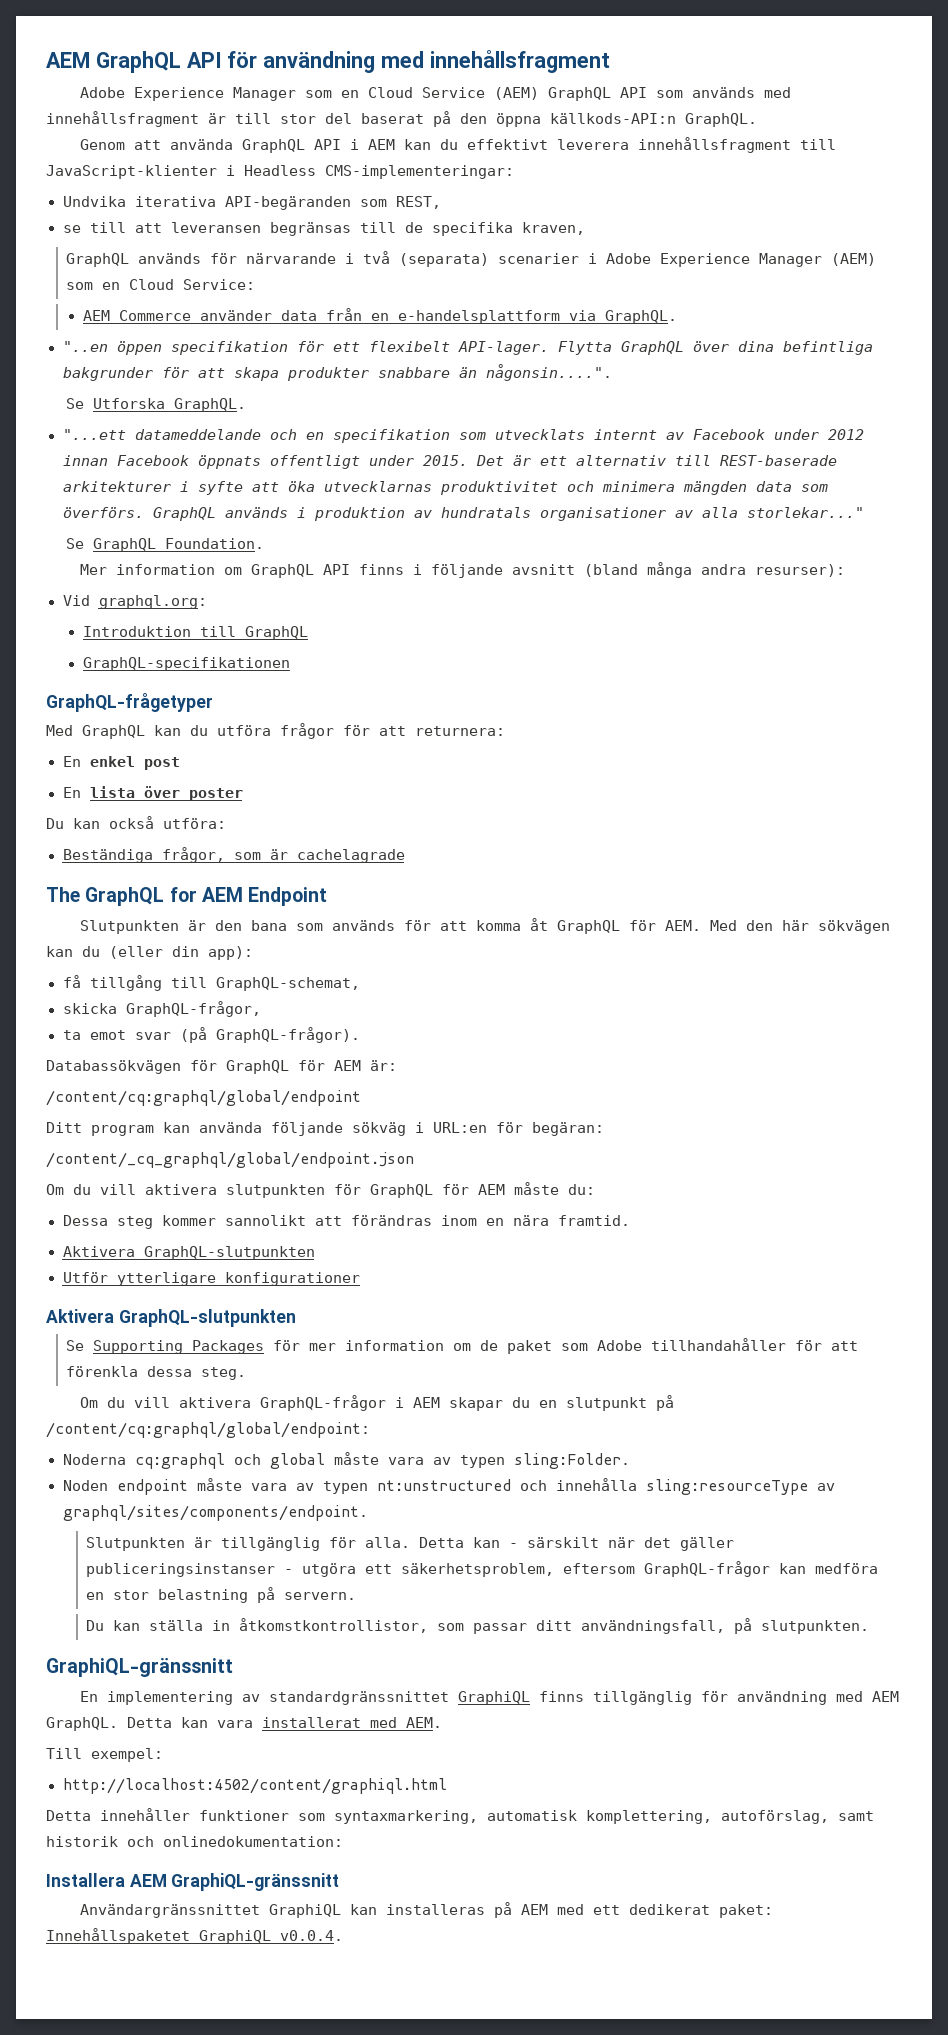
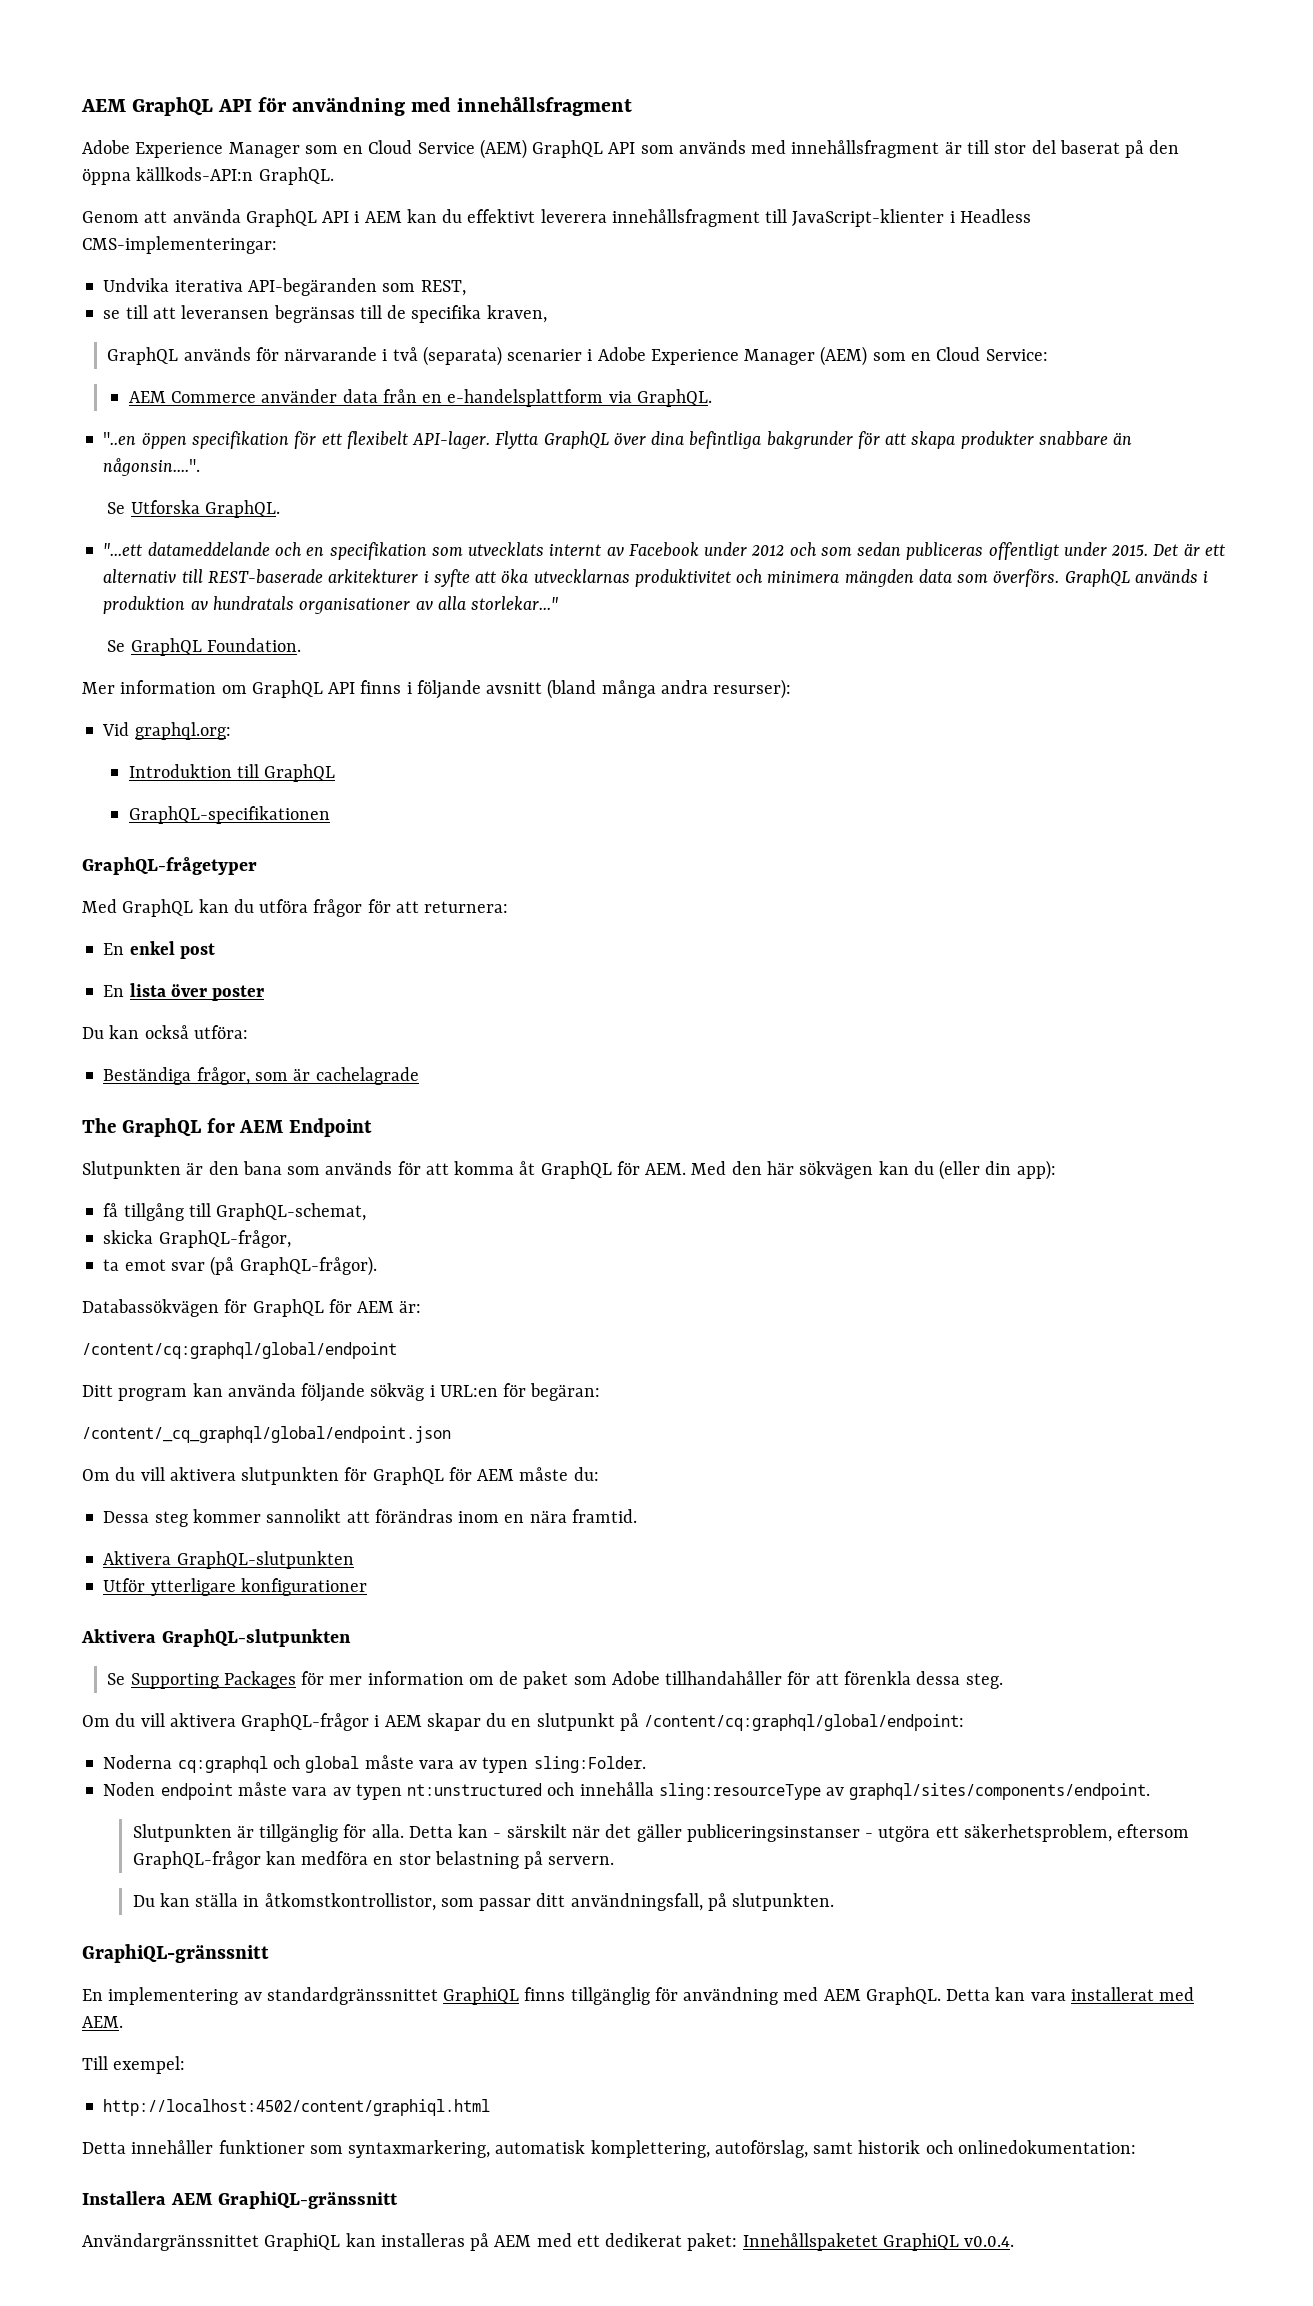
- "...ett datameddelande och en specifikation som utvecklats internt av Facebook under 2012 innan Facebook öppnats offentligt under 2015.
+ "...ett datameddelande och en specifikation som utvecklats internt av Facebook under 2012 och som sedan publiceras offentligt under 2015.

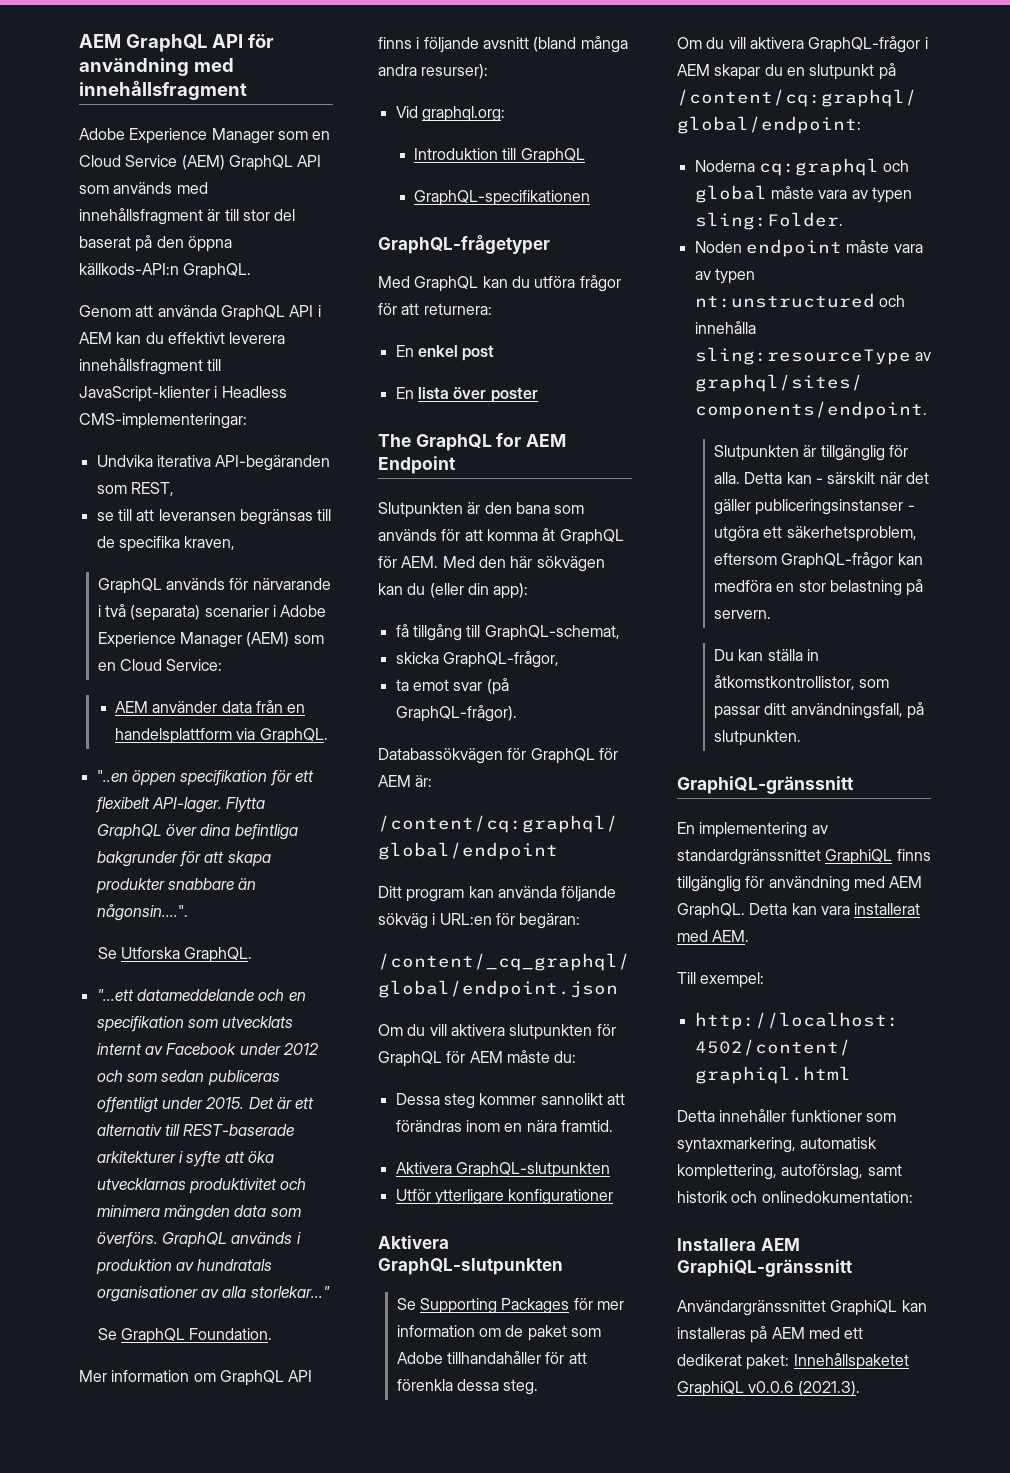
- AEM Commerce använder data från en e-handelsplattform via GraphQL.
+ AEM använder data från en handelsplattform via GraphQL.
- Du kan också utföra:
- Beständiga frågor, som är cachelagrade
- Användargränssnittet GraphiQL kan installeras på AEM med ett dedikerat paket: Innehållspaketet GraphiQL v0.0.4.
+ Användargränssnittet GraphiQL kan installeras på AEM med ett dedikerat paket: Innehållspaketet GraphiQL v0.0.6 (2021.3).

